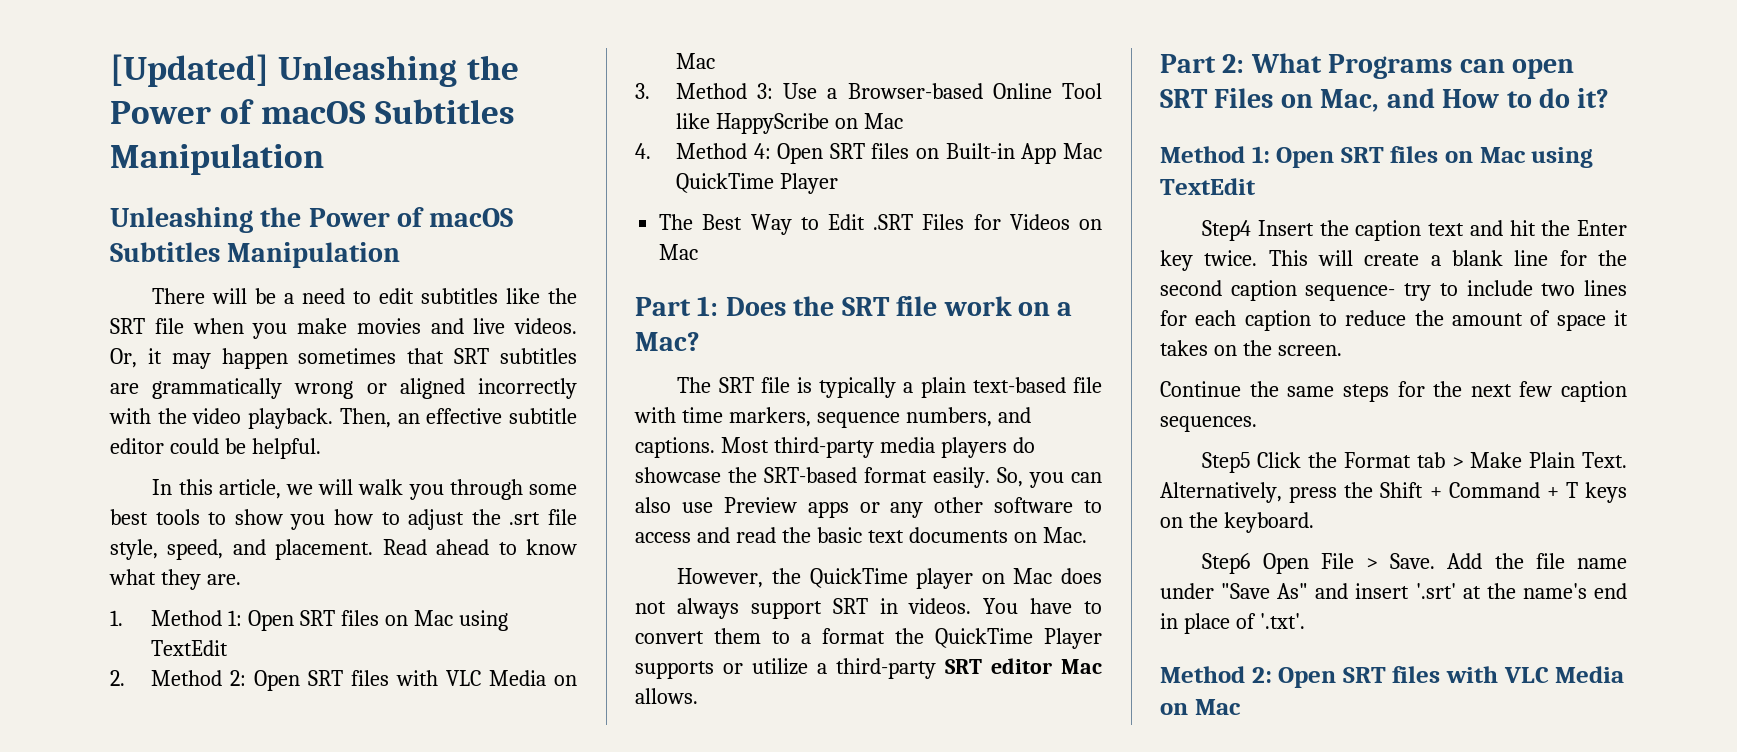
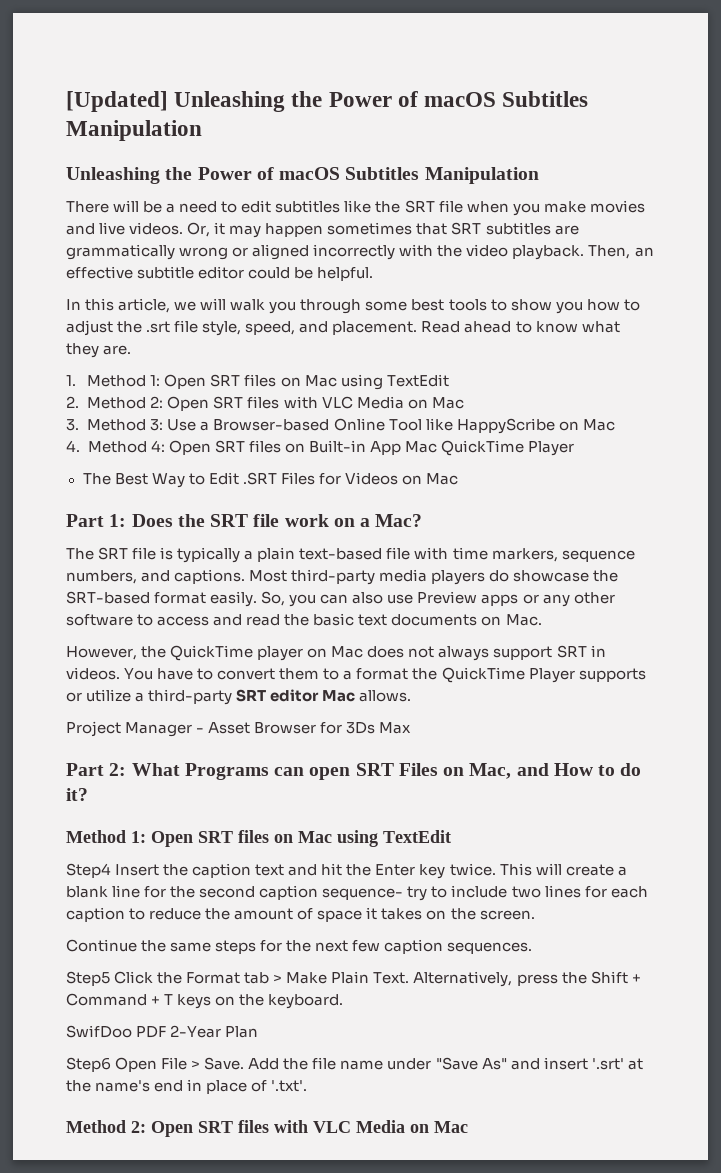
+ Project Manager - Asset Browser for 3Ds Max
+ SwifDoo PDF 2-Year Plan

